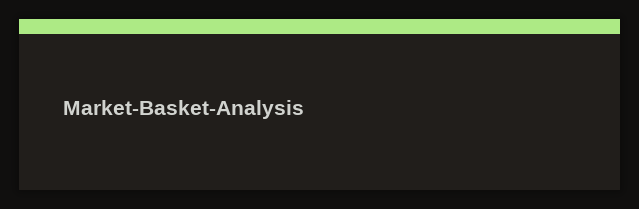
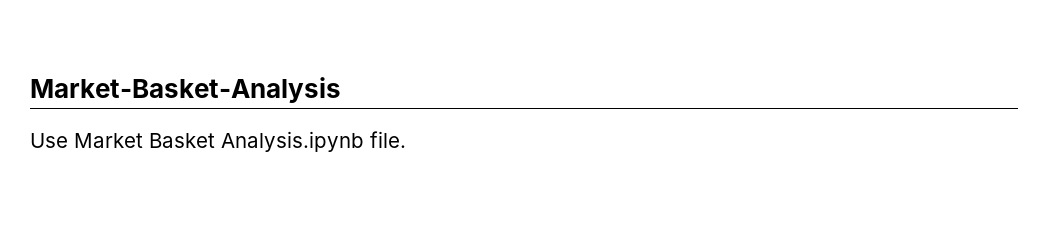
+ Use Market Basket Analysis.ipynb file.

